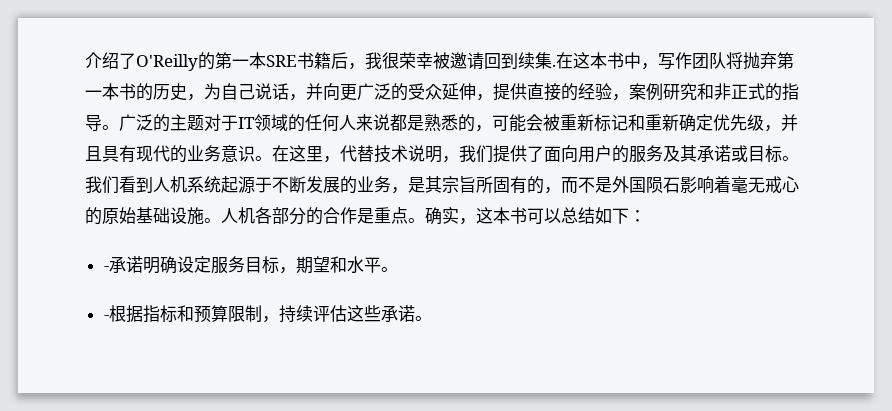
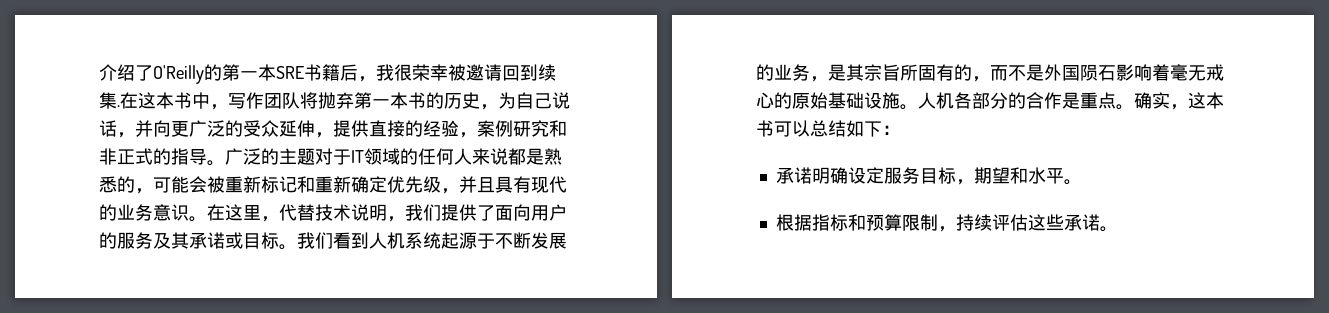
- -承诺明确设定服务目标，期望和水平。
+ 承诺明确设定服务目标，期望和水平。
- -根据指标和预算限制，持续评估这些承诺。
+ 根据指标和预算限制，持续评估这些承诺。

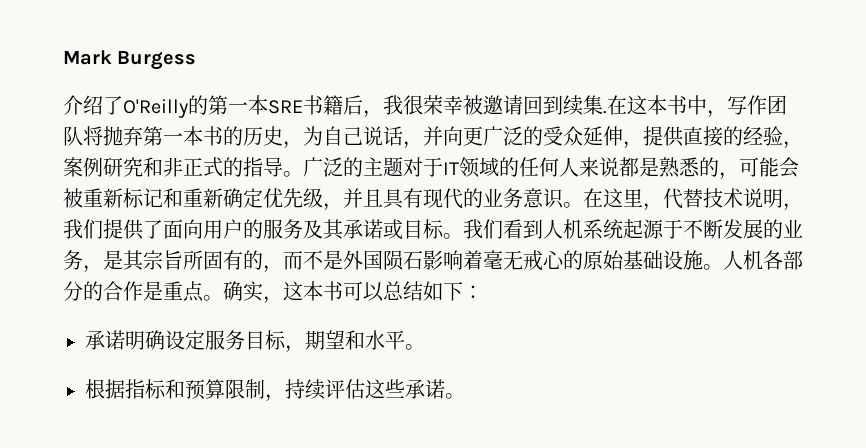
+ Mark Burgess

